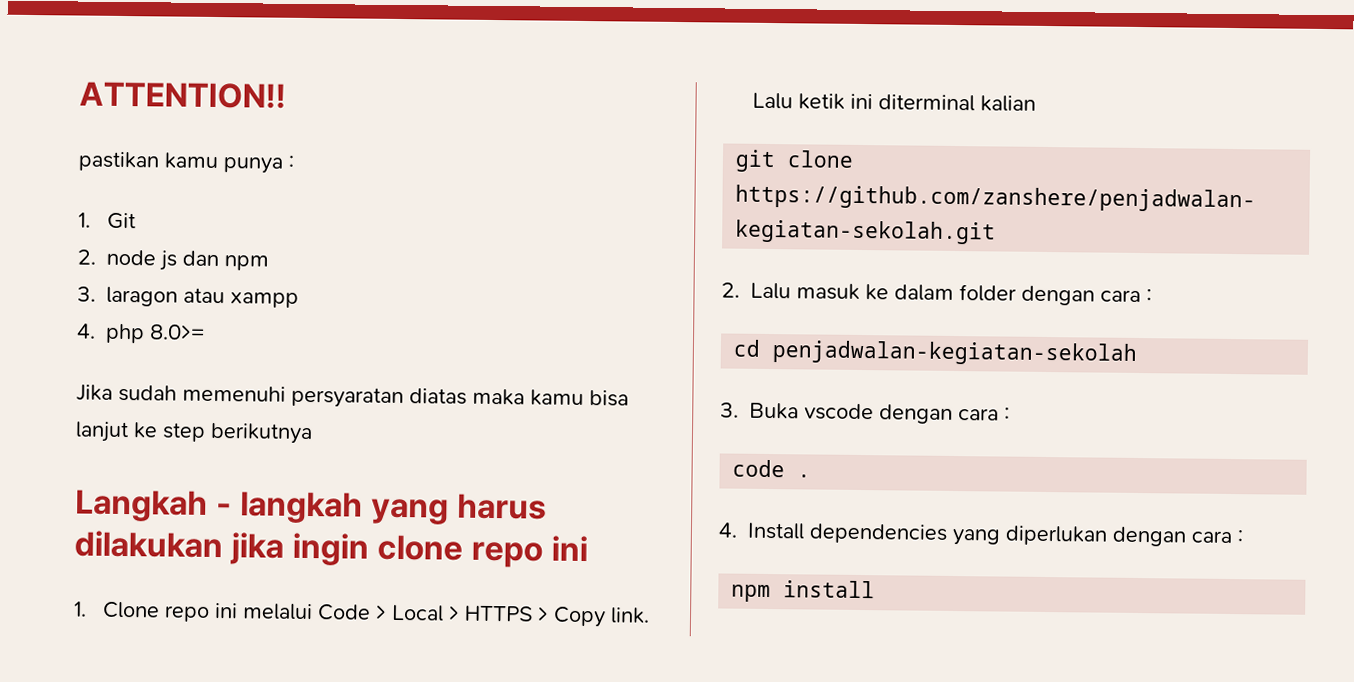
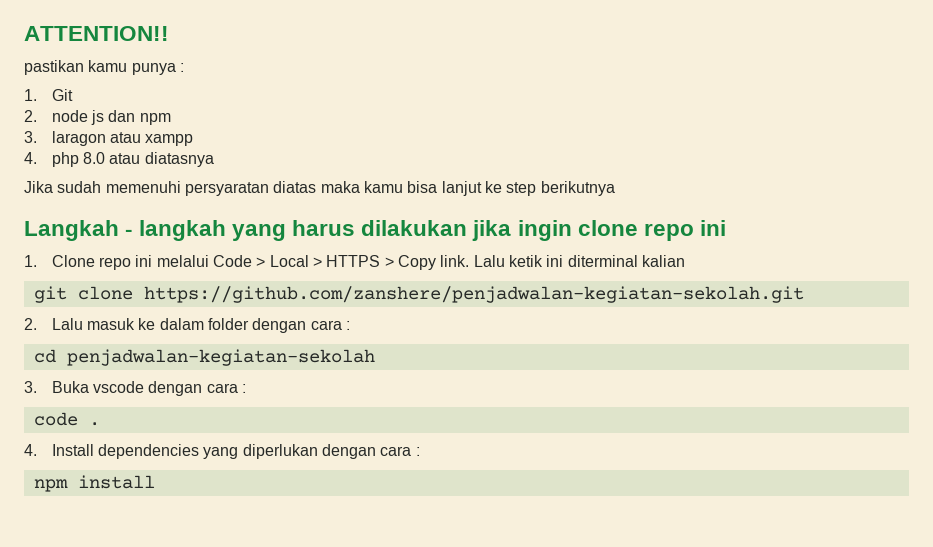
- 4. php 8.0>=
+ 4. php 8.0 atau diatasnya

